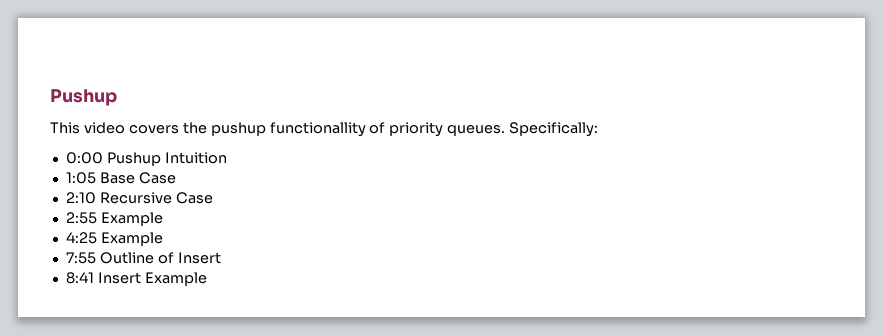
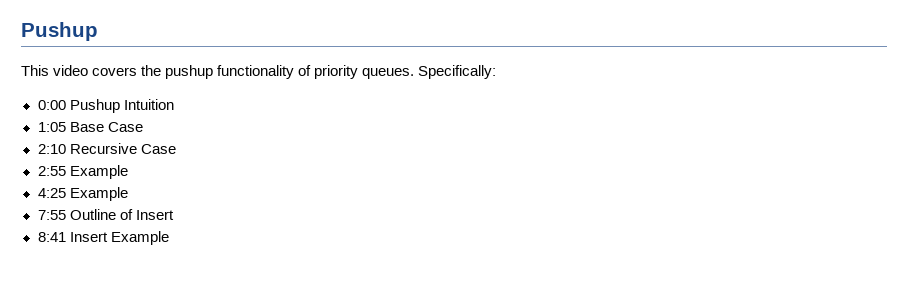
- This video covers the pushup functionallity of priority queues.
+ This video covers the pushup functionality of priority queues.

